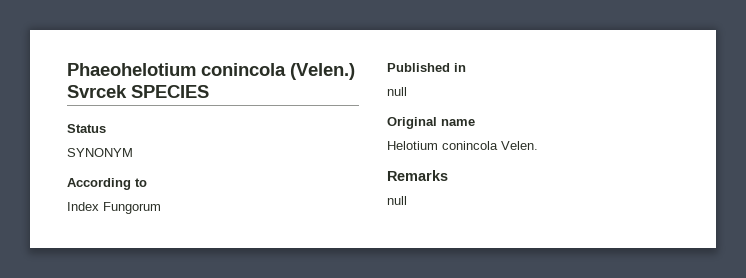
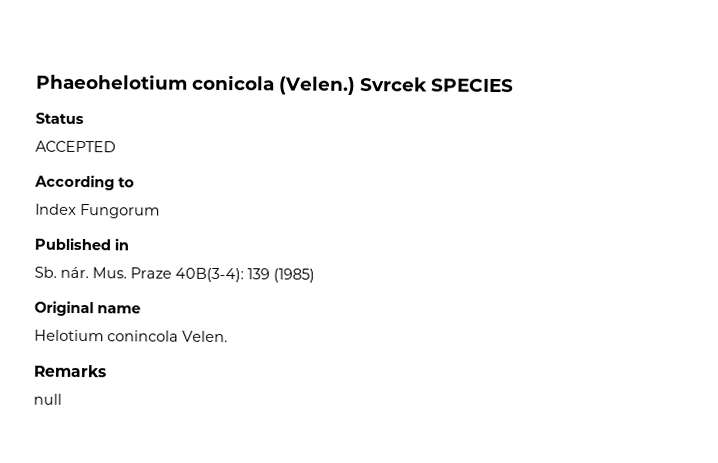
- Phaeohelotium conincola (Velen.)
+ Phaeohelotium conicola (Velen.)
- SYNONYM
+ ACCEPTED
  Published in
- null
+ Sb. nár. Mus. Praze 40B(3-4): 139 (1985)

